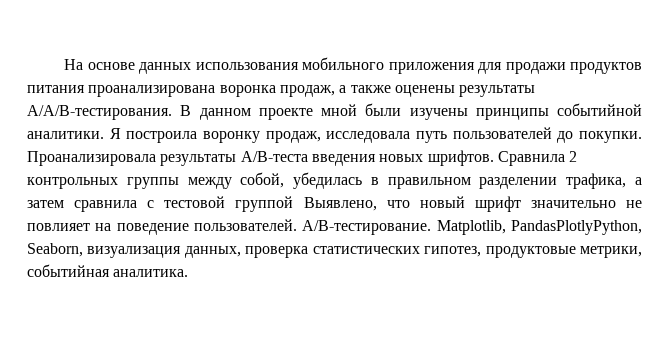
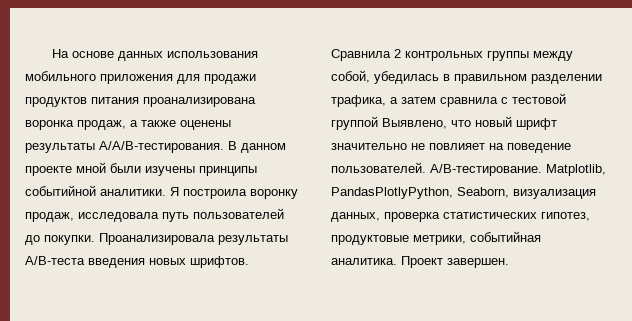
+ Проект завершен.

